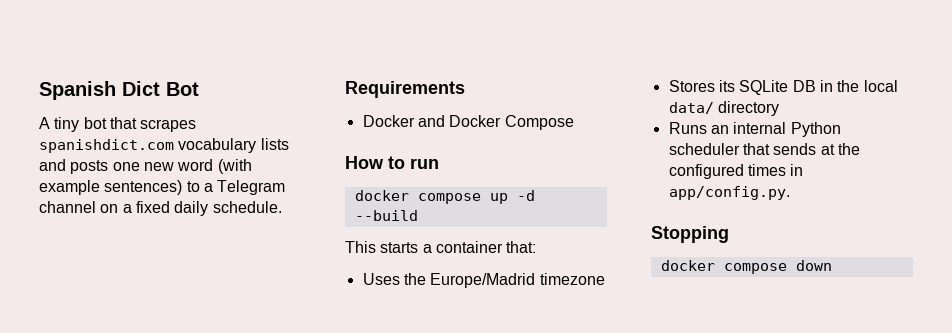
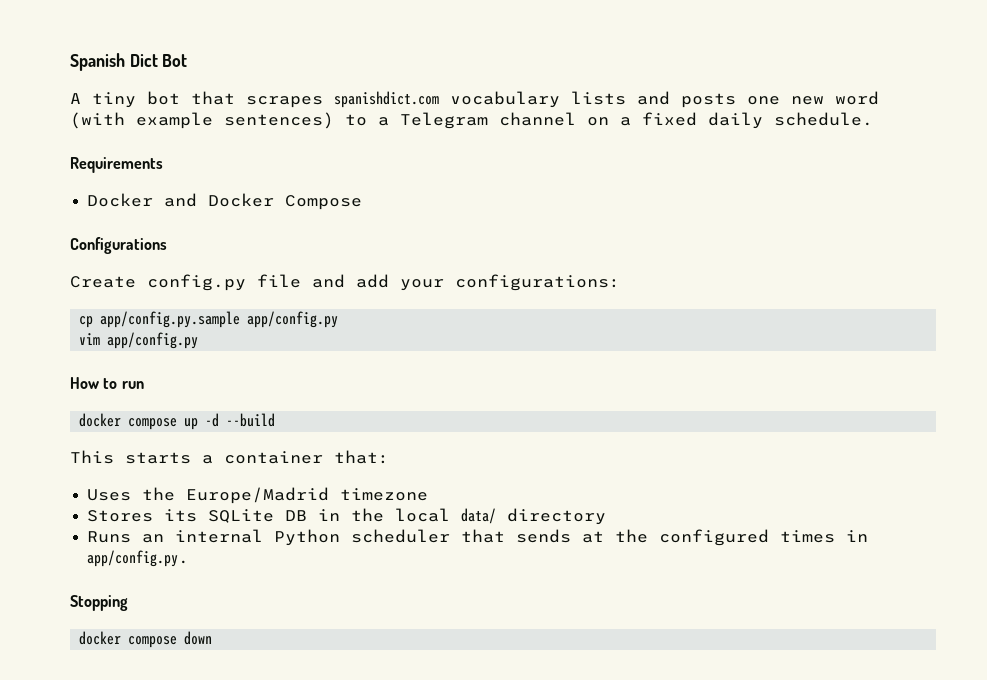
+ Configurations
+ Create config.py file and add your configurations:
+ cp app/config.py.sample app/config.py
+ vim app/config.py

